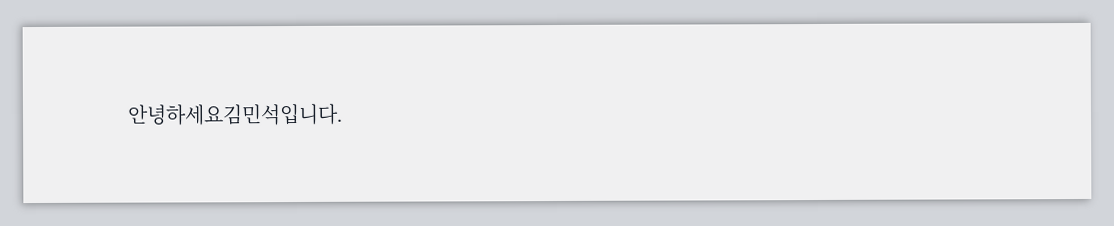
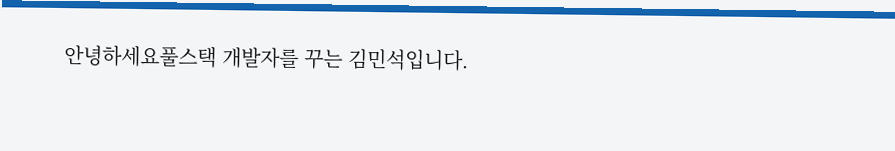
- 안녕하세요김민석입니다.
+ 안녕하세요풀스택 개발자를 꾸는 김민석입니다.

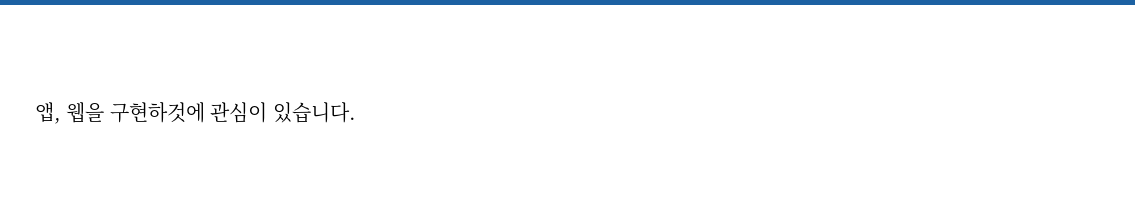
- 안녕하세요풀스택 개발자를 꾸는 김민석입니다.
+ 앱, 웹을 구현하것에 관심이 있습니다.

